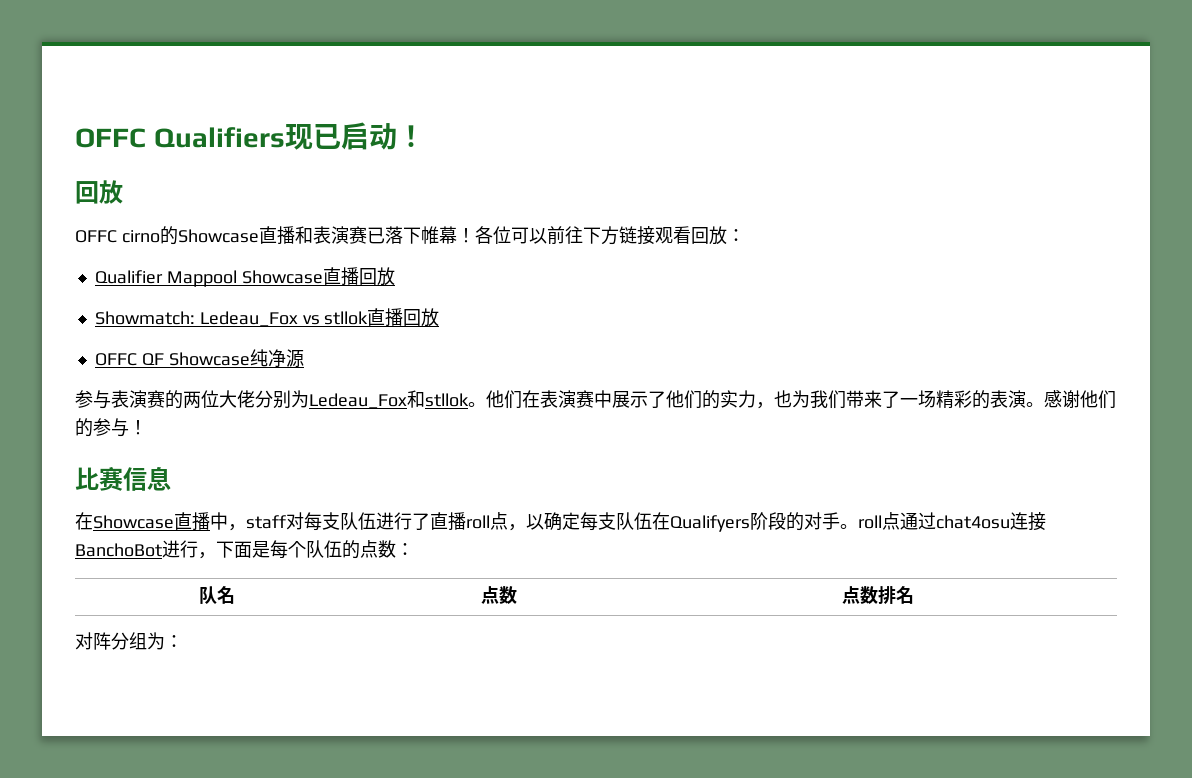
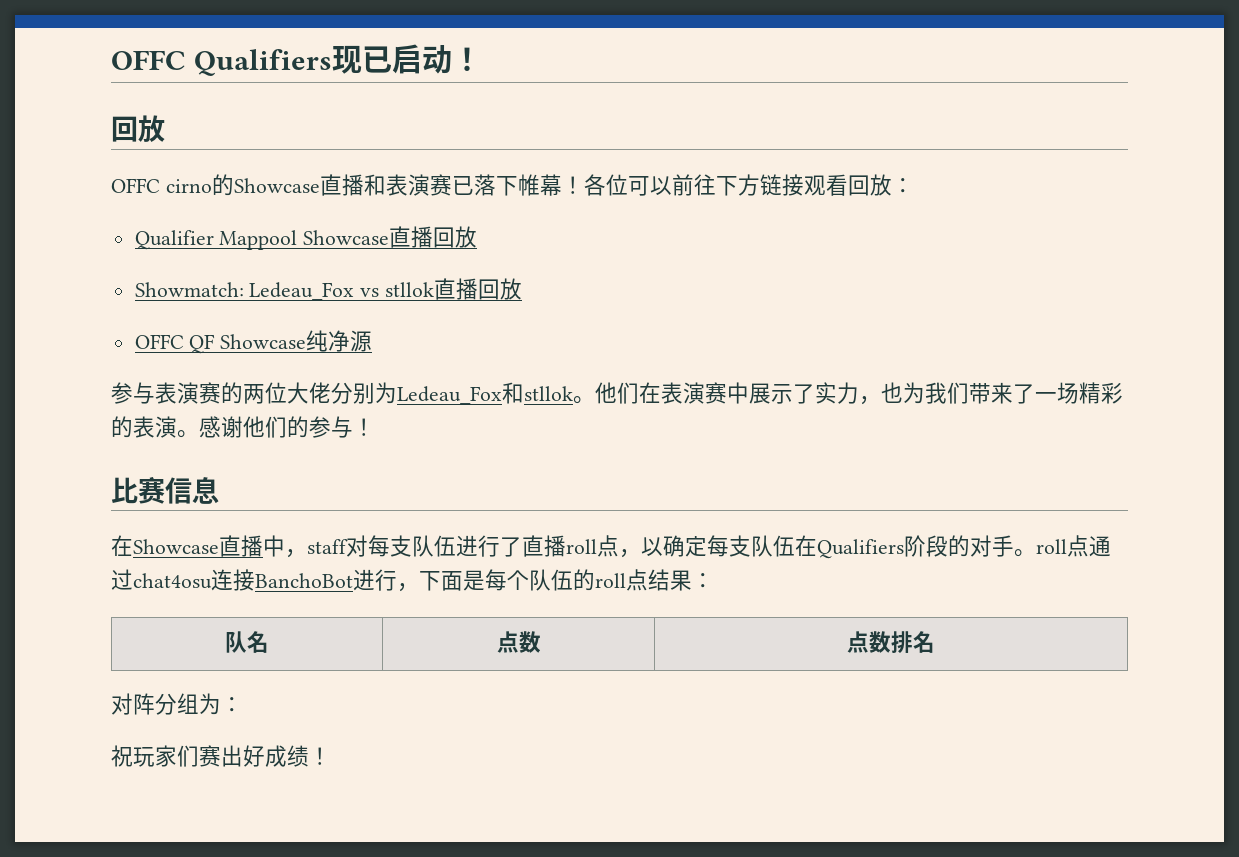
- 他们在表演赛中展示了他们的实力，也为我们带来了一场精彩的表演。
+ 他们在表演赛中展示了实力，也为我们带来了一场精彩的表演。
- 在Showcase直播中，staff对每支队伍进行了直播roll点，以确定每支队伍在Qualifyers阶段的对手。roll点通过chat4osu连接BanchoBot进行，下面是每个队伍的点数：
+ 在Showcase直播中，staff对每支队伍进行了直播roll点，以确定每支队伍在Qualifiers阶段的对手。roll点通过chat4osu连接BanchoBot进行，下面是每个队伍的roll点结果：
+ 祝玩家们赛出好成绩！

